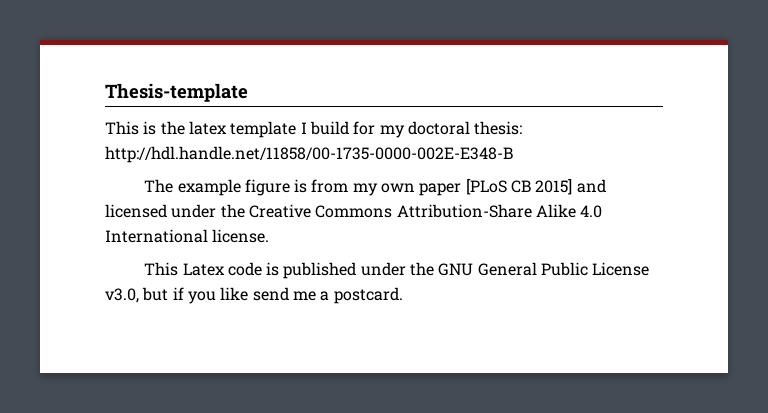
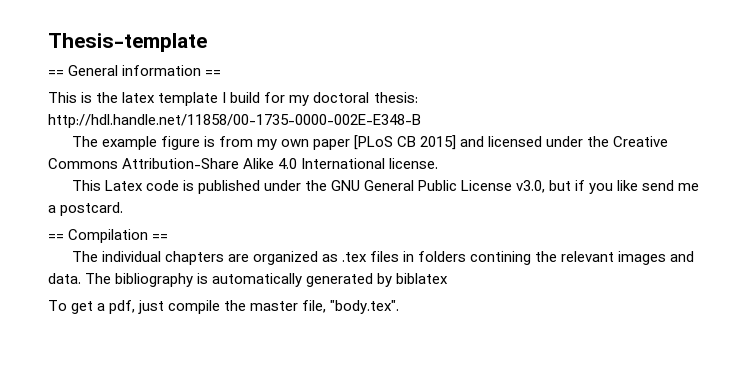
+ == General information ==
+ == Compilation ==
+ The individual chapters are organized as .tex files in folders contining the relevant images and data. The bibliography is automatically generated by biblatex
+ To get a pdf, just compile the master file, "body.tex".

